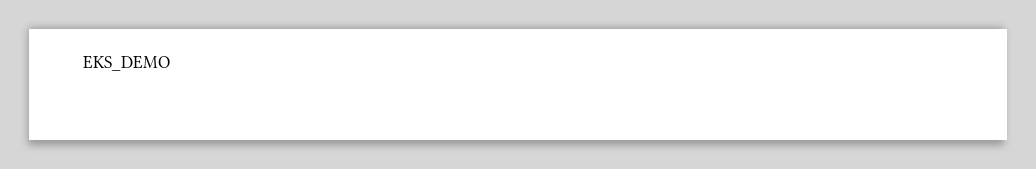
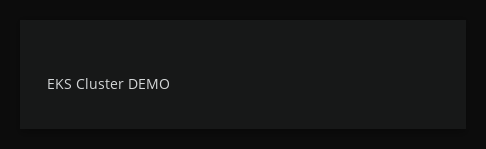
- EKS_DEMO
+ EKS Cluster DEMO

